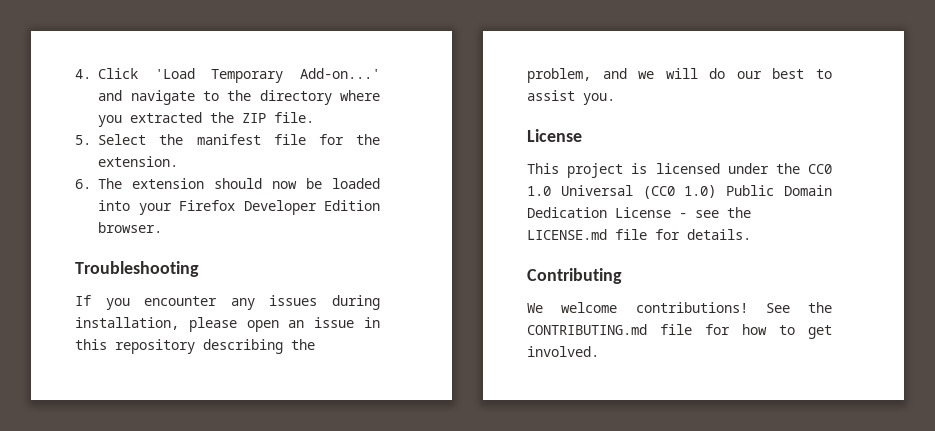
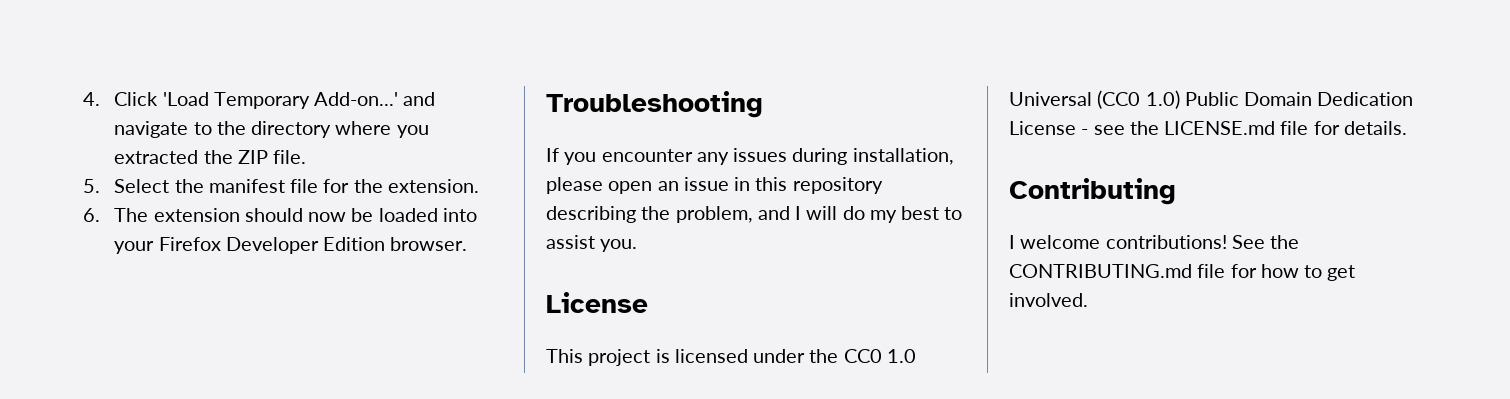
- If you encounter any issues during installation, please open an issue in this repository describing the problem, and we will do our best to assist you.
+ If you encounter any issues during installation, please open an issue in this repository describing the problem, and I will do my best to assist you.
- We welcome contributions!
+ I welcome contributions!

